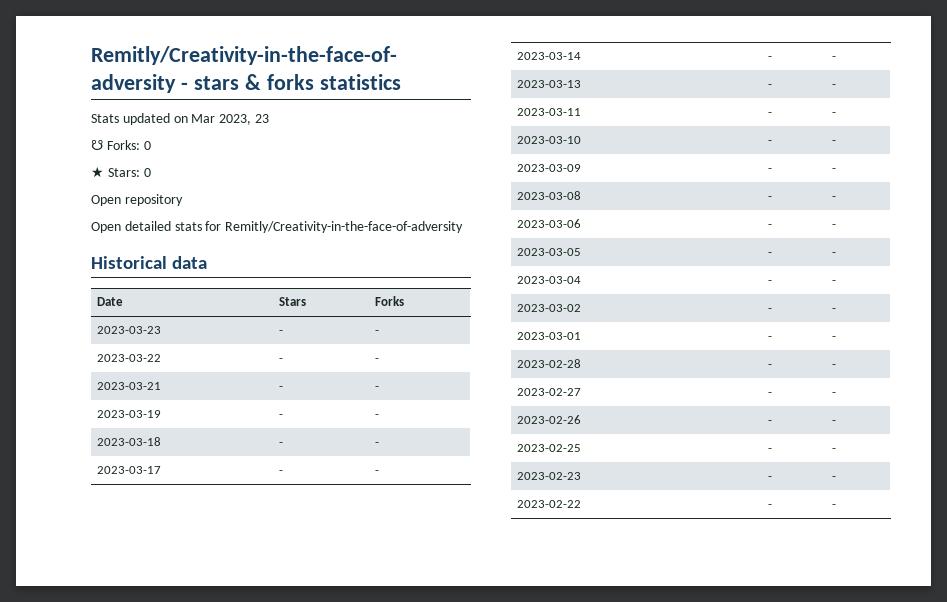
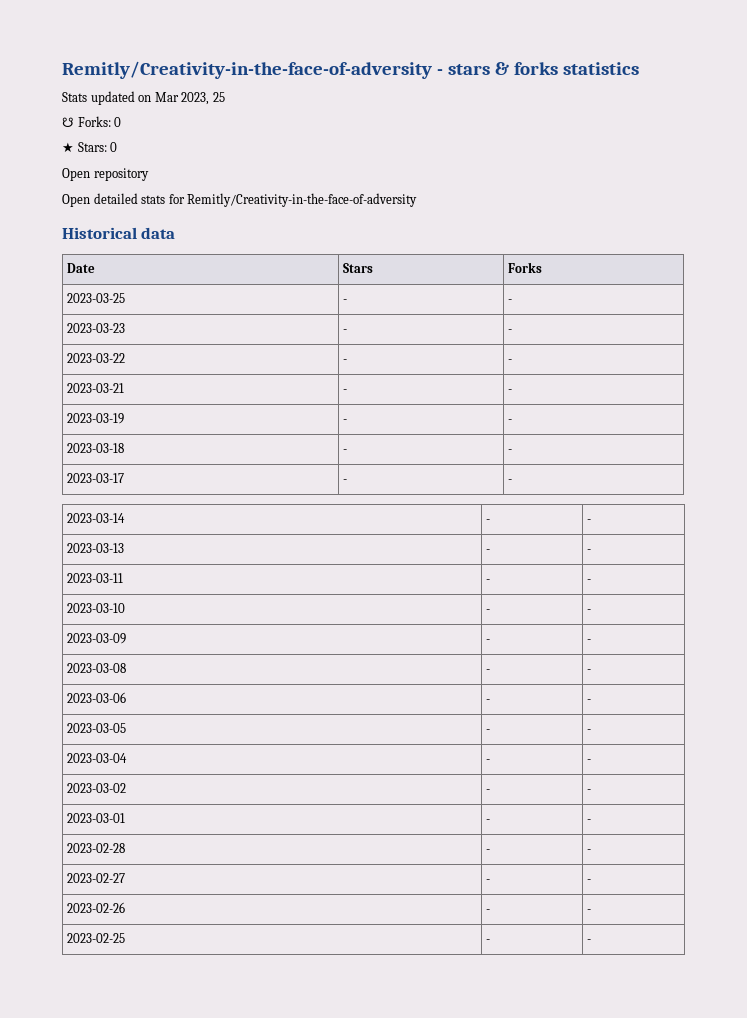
- Stats updated on Mar 2023, 23
+ Stats updated on Mar 2023, 25
+ 2023-03-25 | - | -
- 2023-02-23 | - | -
- 2023-02-22 | - | -

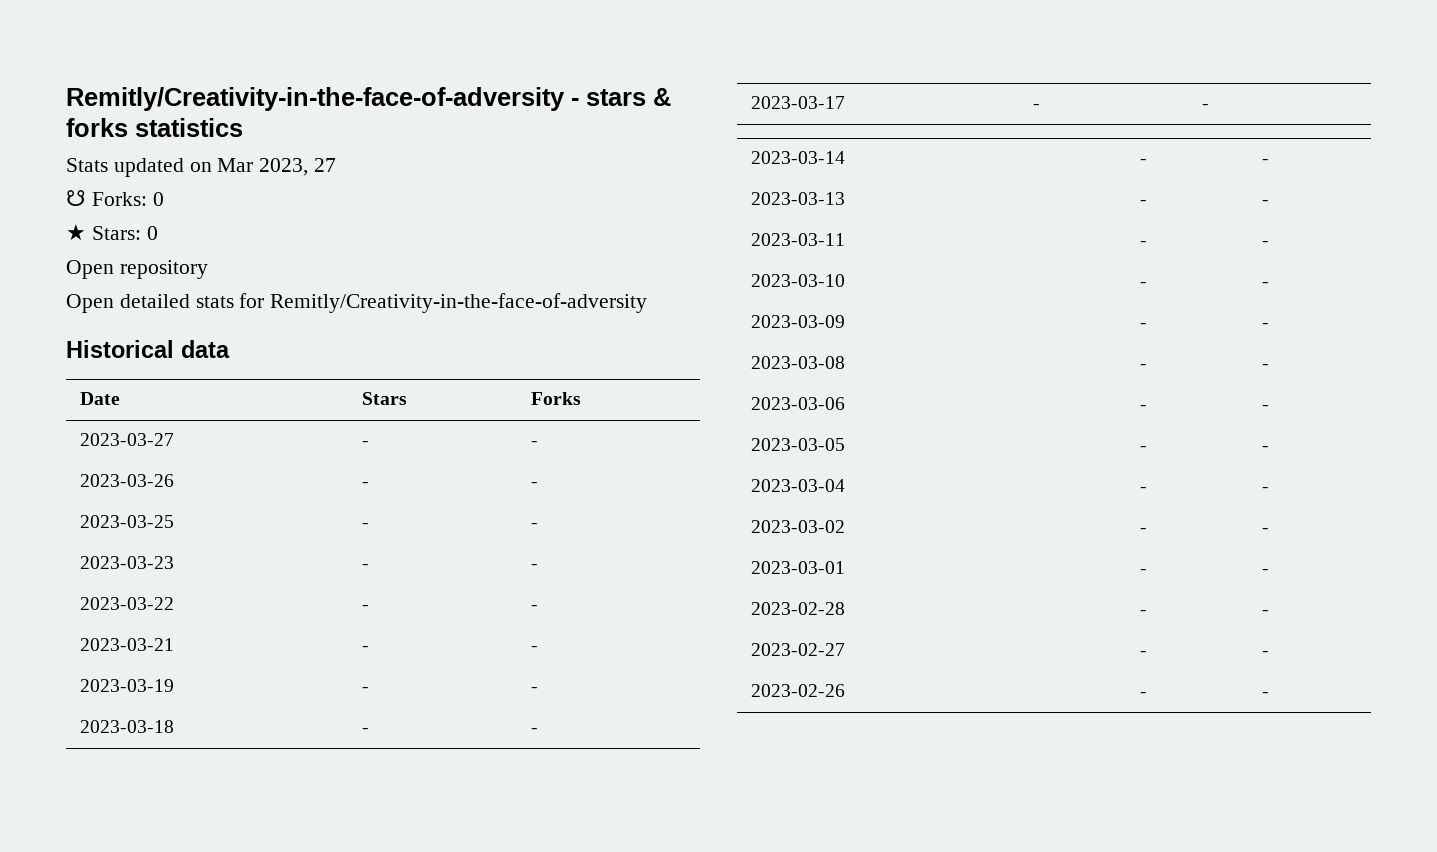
- Stats updated on Mar 2023, 25
+ Stats updated on Mar 2023, 27
+ 2023-03-27 | - | -
+ 2023-03-26 | - | -
- 2023-02-25 | - | -

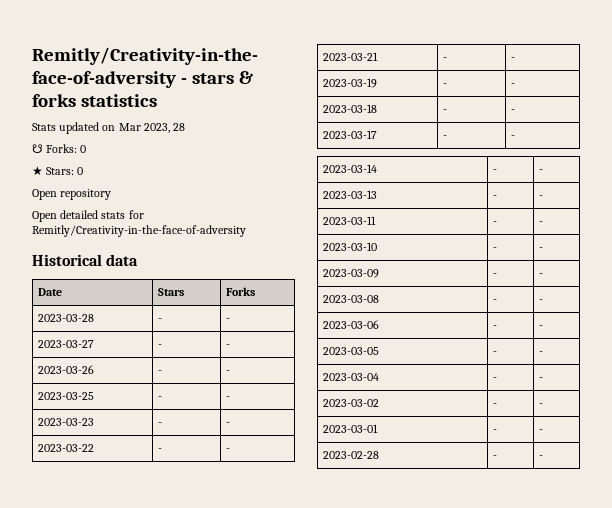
- Stats updated on Mar 2023, 27
+ Stats updated on Mar 2023, 28
+ 2023-03-28 | - | -
- 2023-02-27 | - | -
- 2023-02-26 | - | -

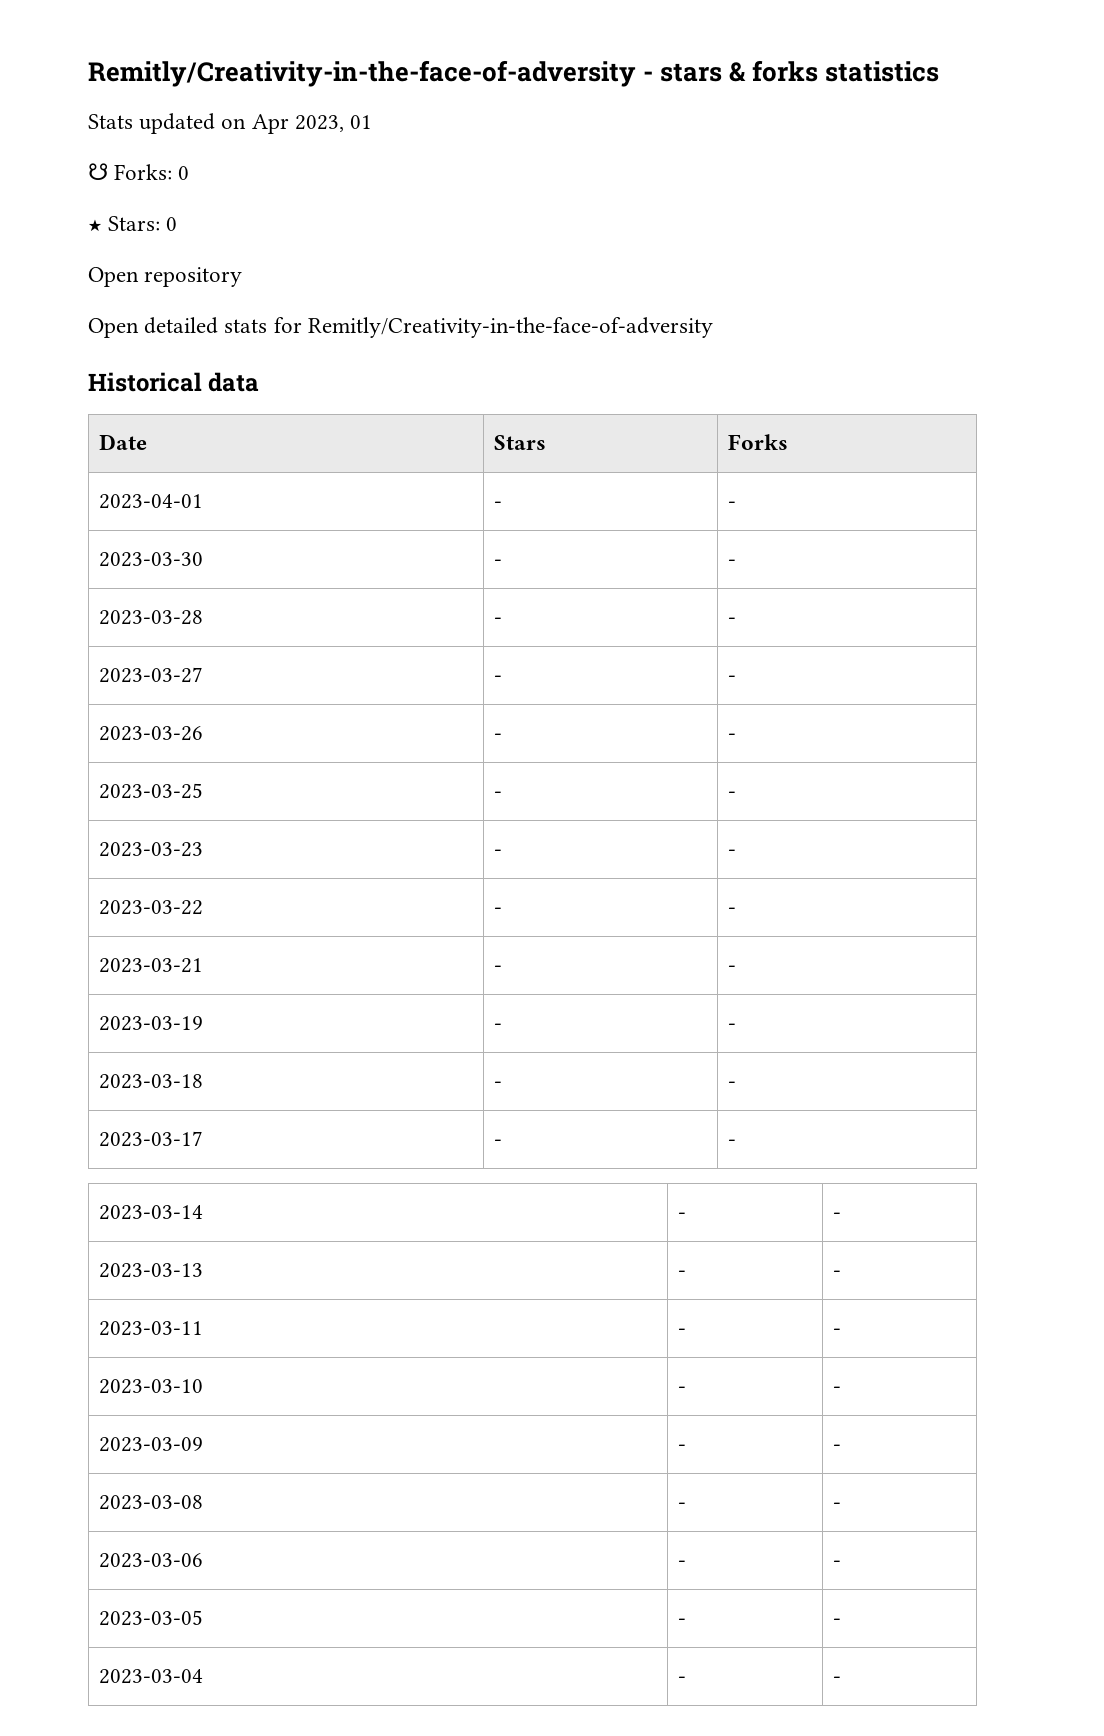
- Stats updated on Mar 2023, 28
+ Stats updated on Apr 2023, 01
+ 2023-04-01 | - | -
+ 2023-03-30 | - | -
- 2023-03-02 | - | -
- 2023-03-01 | - | -
- 2023-02-28 | - | -

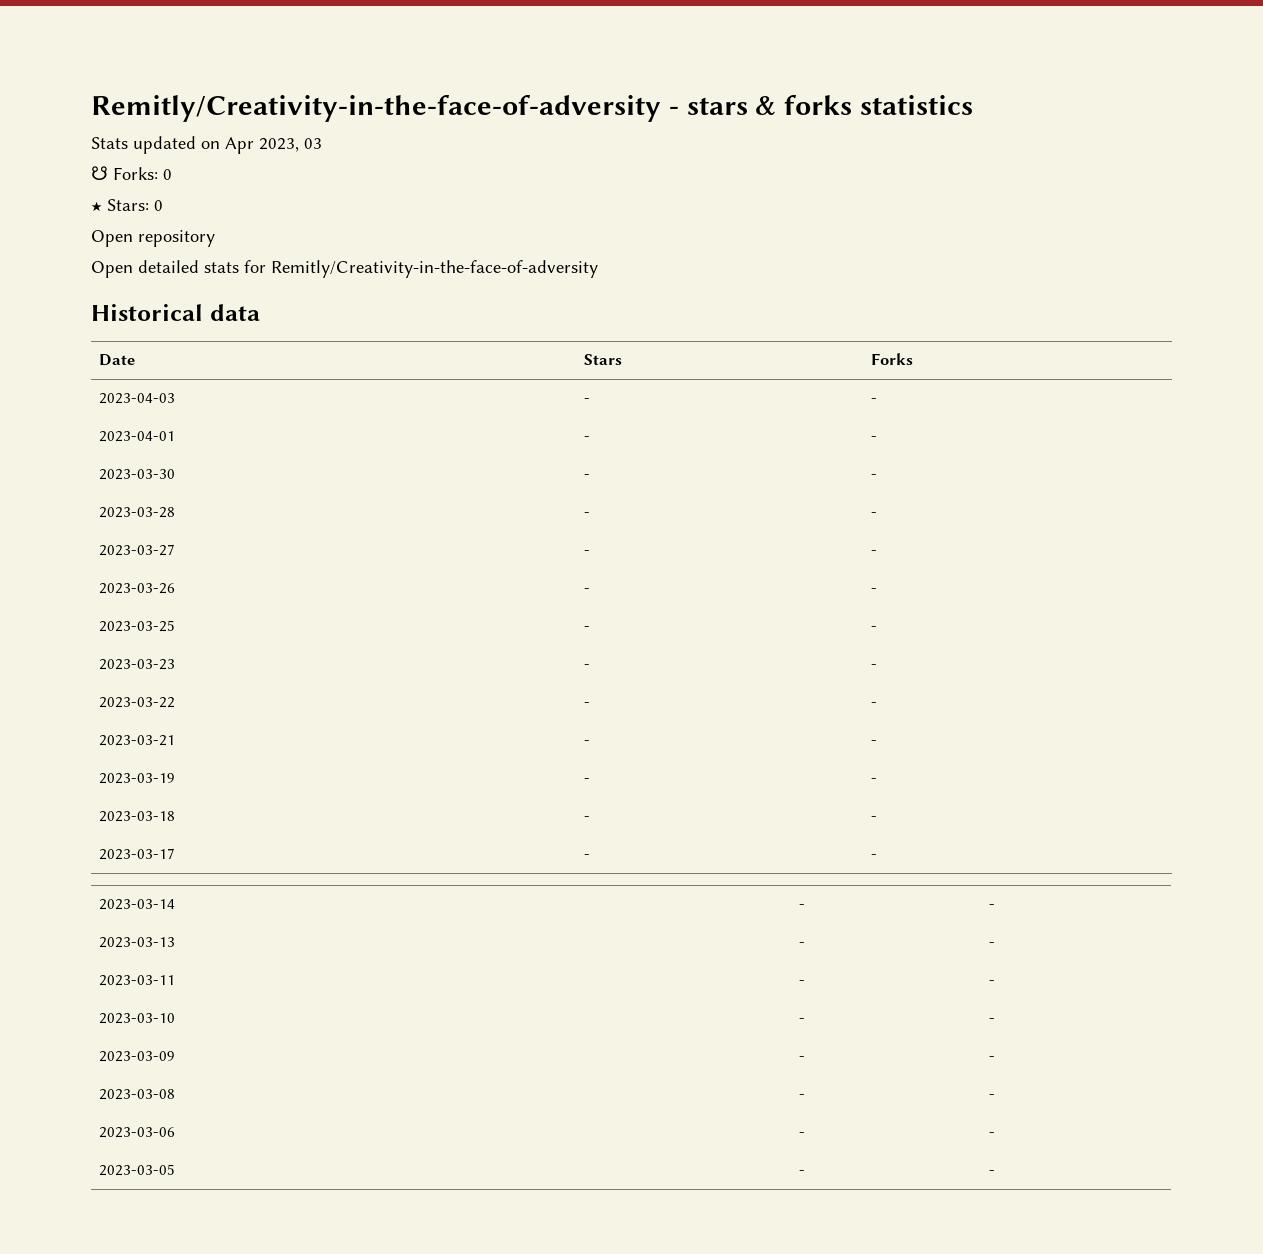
- Stats updated on Apr 2023, 01
+ Stats updated on Apr 2023, 03
+ 2023-04-03 | - | -
- 2023-03-04 | - | -

